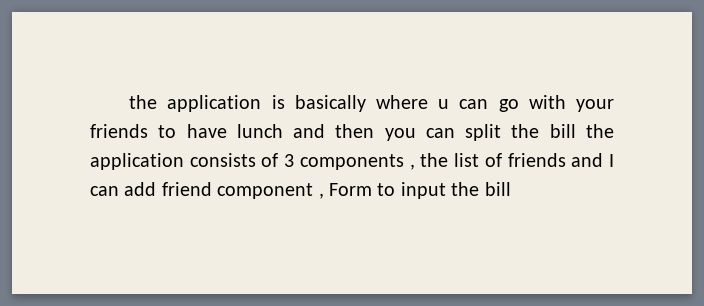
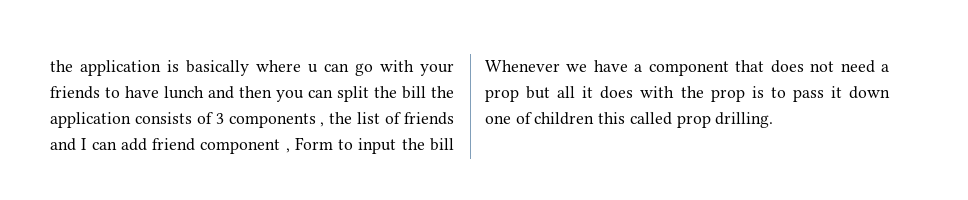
- the application is basically where u can go with your friends to have lunch and then you can split the bill the application consists of 3 components , the list of friends and I can add friend component , Form to input the bill
+ the application is basically where u can go with your friends to have lunch and then you can split the bill the application consists of 3 components , the list of friends and I can add friend component , Form to input the bill Whenever we have a component that does not need a prop but all it does with the prop is to pass it down one of children this called prop drilling.

